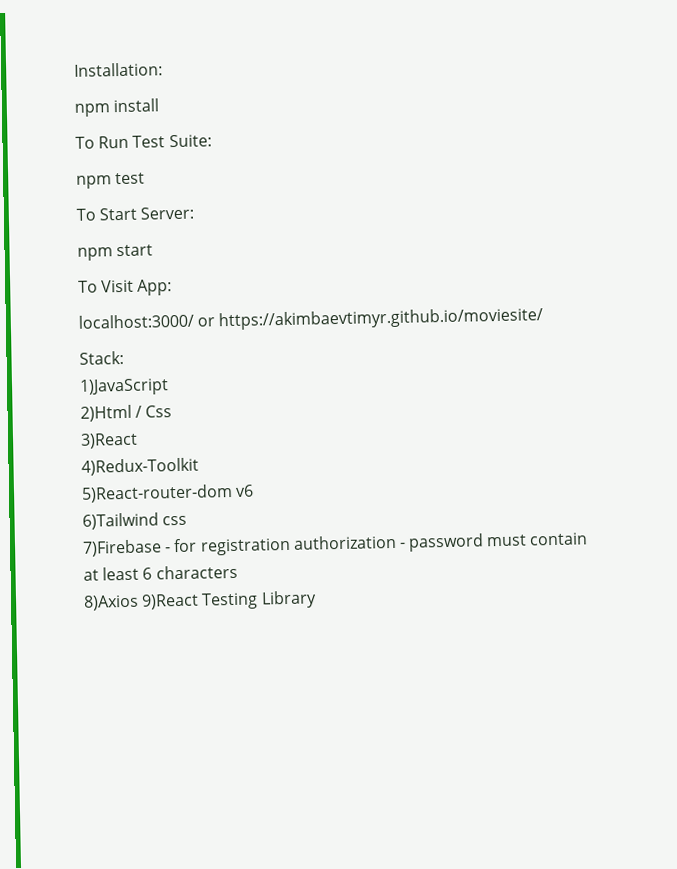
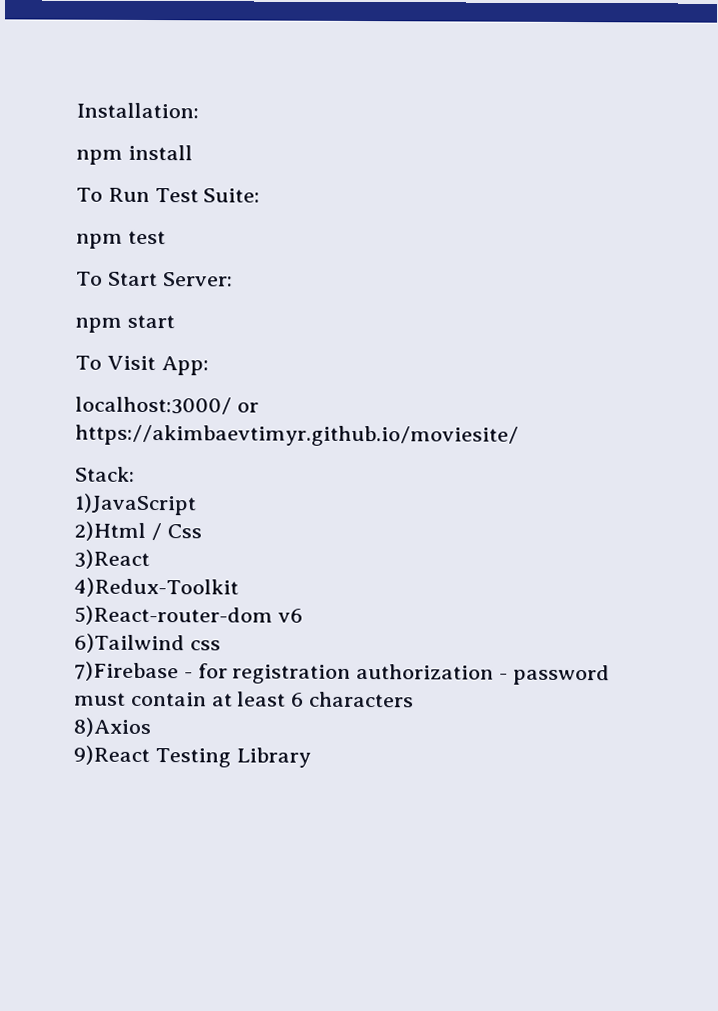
- 8)Axios 9)React Testing Library
+ 8)Axios
+ 9)React Testing Library

